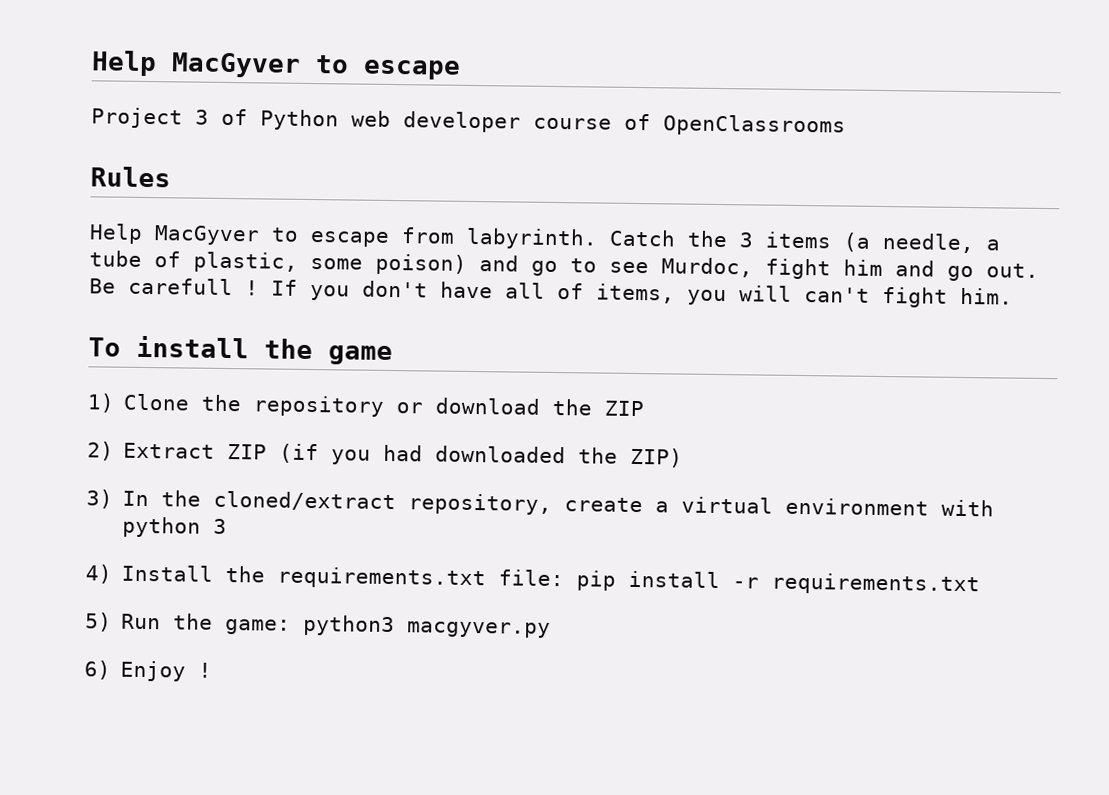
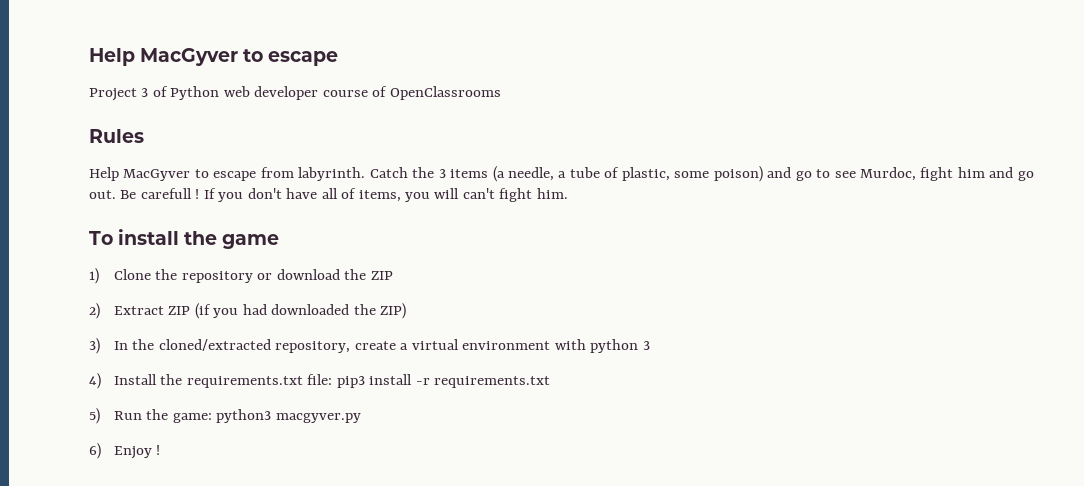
- 3) In the cloned/extract repository, create a virtual environment with python 3
+ 3) In the cloned/extracted repository, create a virtual environment with python 3
- 4) Install the requirements.txt file: pip install -r requirements.txt
+ 4) Install the requirements.txt file: pip3 install -r requirements.txt

